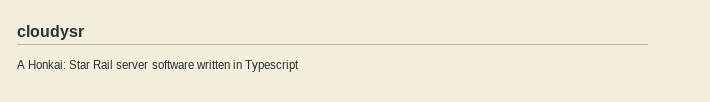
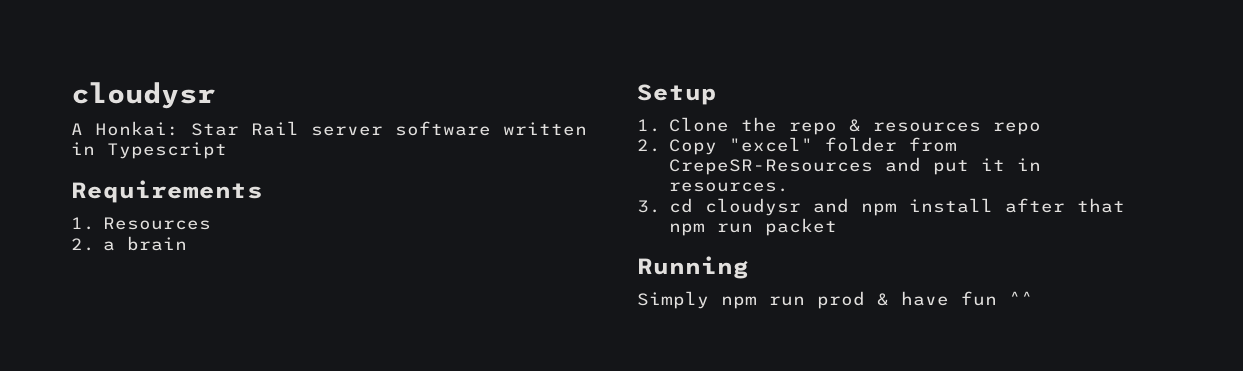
+ Requirements
+ 1. Resources
+ 2. a brain
+ Setup
+ 1. Clone the repo & resources repo
+ 2. Copy "excel" folder from CrepeSR-Resources and put it in resources.
+ 3. cd cloudysr and npm install after that npm run packet
+ Running
+ Simply npm run prod & have fun ^^

